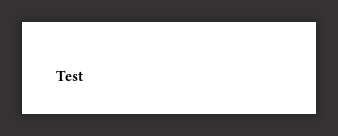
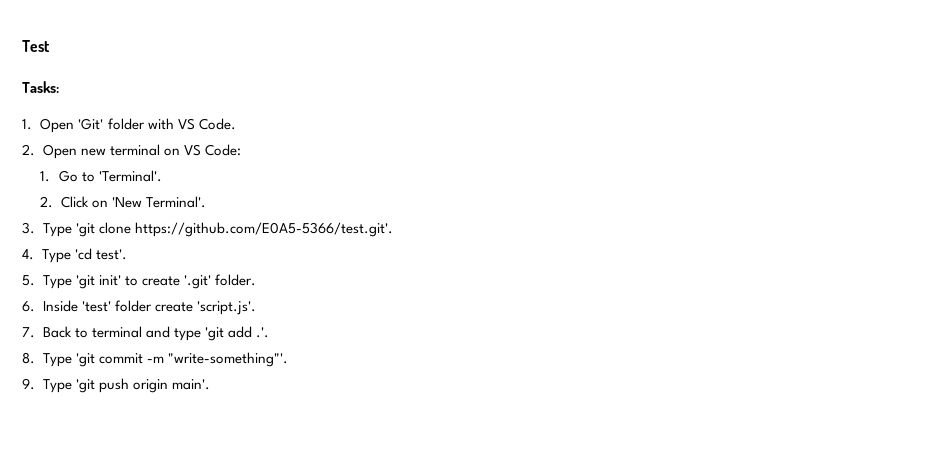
+ Tasks:
+ 1. Open 'Git' folder with VS Code.
+ 2. Open new terminal on VS Code:
+ 1. Go to 'Terminal'.
+ 2. Click on 'New Terminal'.
+ 3. Type 'git clone https://github.com/E0A5-5366/test.git'.
+ 4. Type 'cd test'.
+ 5. Type 'git init' to create '.git' folder.
+ 6. Inside 'test' folder create 'script.js'.
+ 7. Back to terminal and type 'git add .'.
+ 8. Type 'git commit -m "write-something"'.
+ 9. Type 'git push origin main'.

